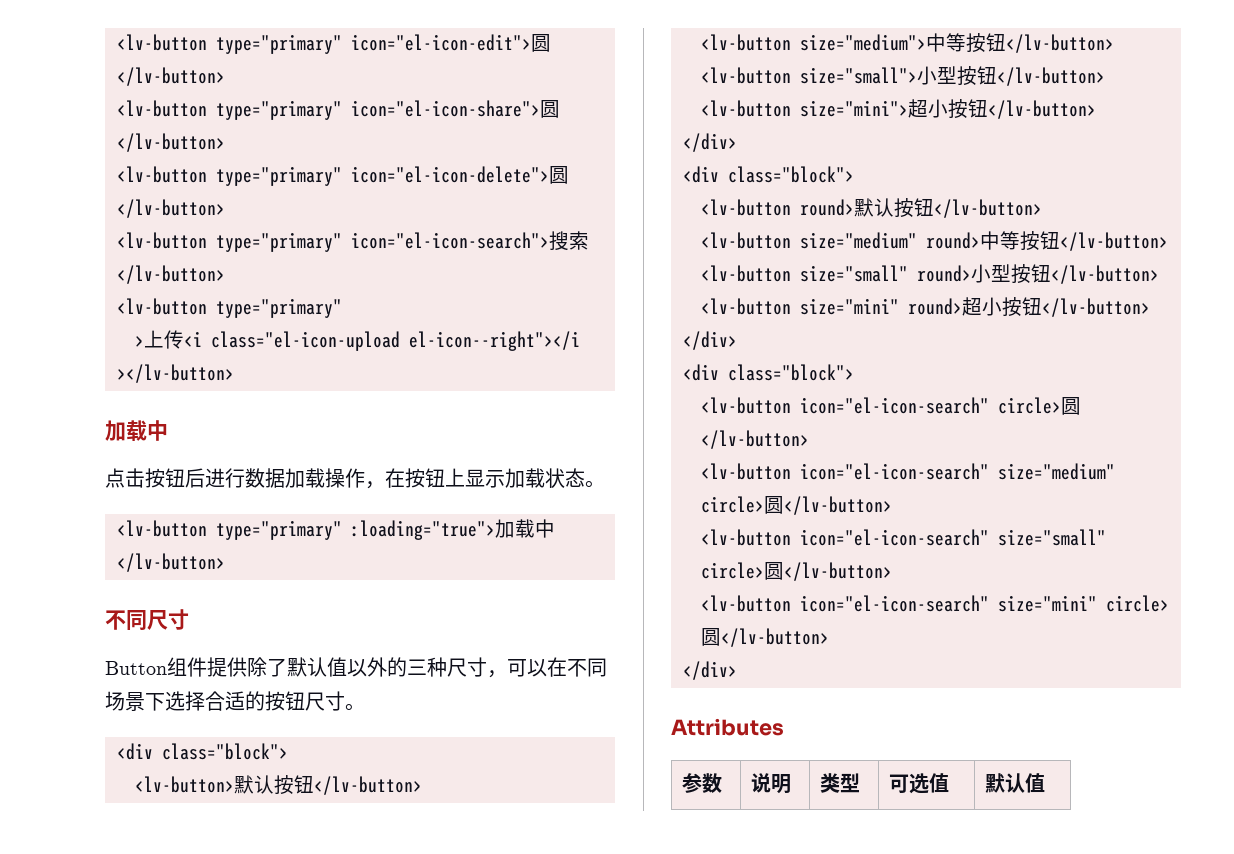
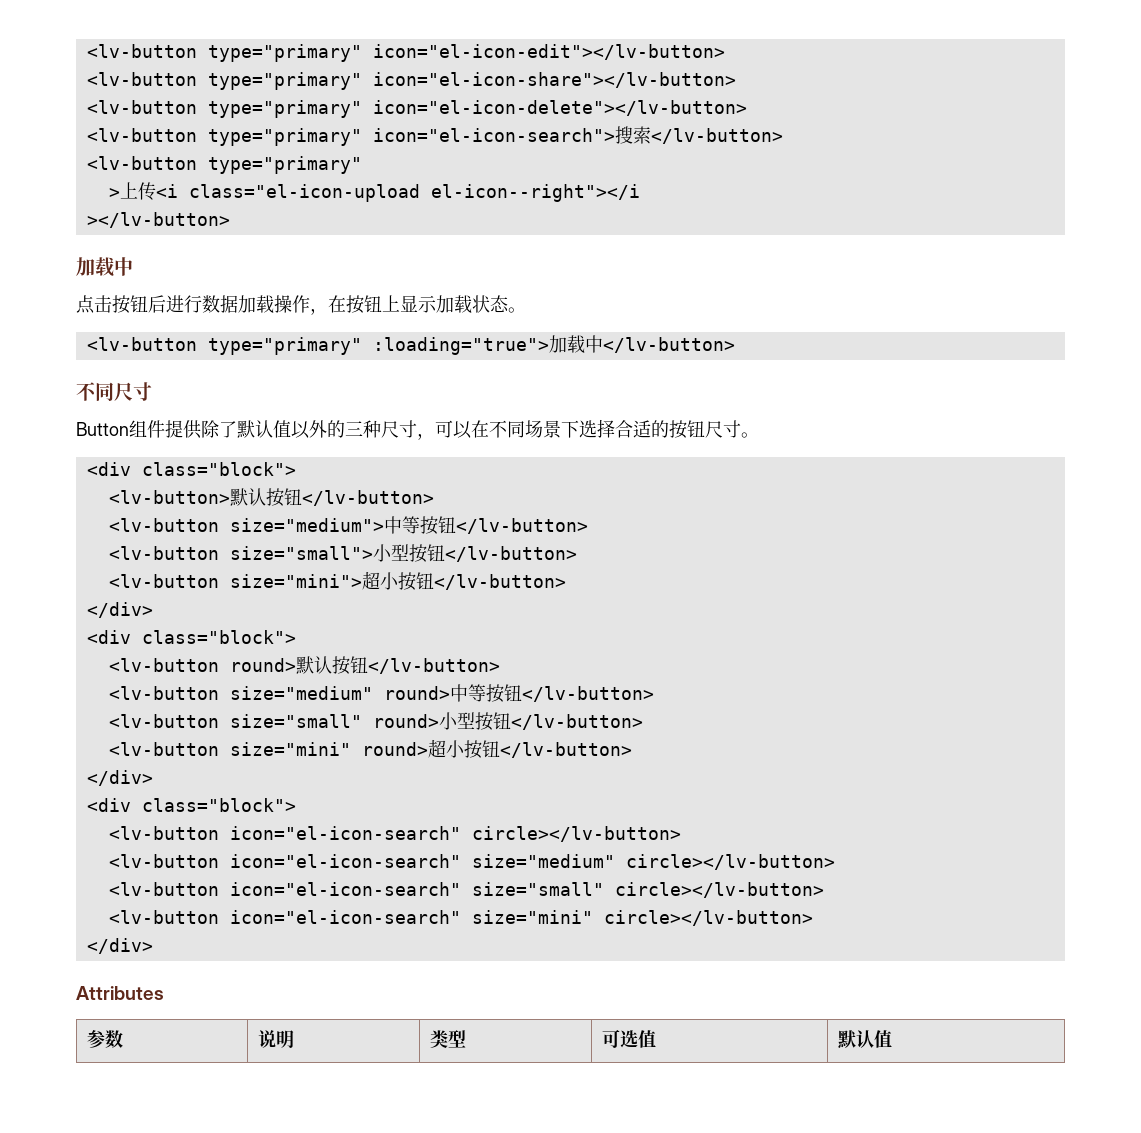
- <lv-button type="primary" icon="el-icon-edit">圆</lv-button>
- <lv-button type="primary" icon="el-icon-share">圆</lv-button>
- <lv-button type="primary" icon="el-icon-delete">圆</lv-button>
+ <lv-button type="primary" icon="el-icon-edit"></lv-button>
+ <lv-button type="primary" icon="el-icon-share"></lv-button>
+ <lv-button type="primary" icon="el-icon-delete"></lv-button>
- <lv-button icon="el-icon-search" circle>圆</lv-button>
+ <lv-button icon="el-icon-search" circle></lv-button>
- <lv-button icon="el-icon-search" size="medium" circle>圆</lv-button>
+ <lv-button icon="el-icon-search" size="medium" circle></lv-button>
- <lv-button icon="el-icon-search" size="small" circle>圆</lv-button>
+ <lv-button icon="el-icon-search" size="small" circle></lv-button>
- <lv-button icon="el-icon-search" size="mini" circle>圆</lv-button>
+ <lv-button icon="el-icon-search" size="mini" circle></lv-button>

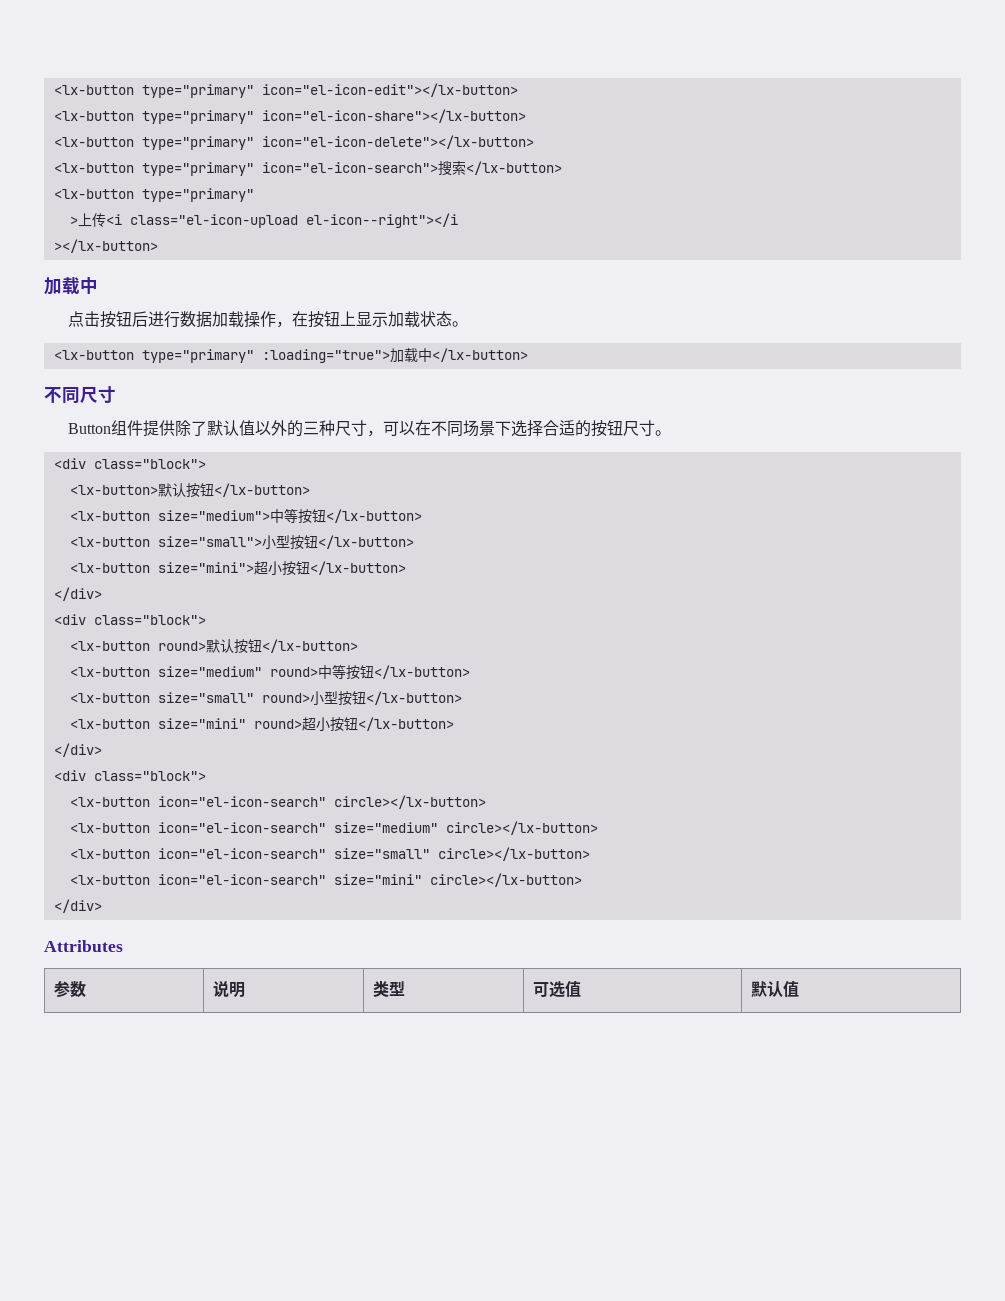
- <lv-button type="primary" icon="el-icon-edit"></lv-button>
- <lv-button type="primary" icon="el-icon-share"></lv-button>
- <lv-button type="primary" icon="el-icon-delete"></lv-button>
- <lv-button type="primary" icon="el-icon-search">搜索</lv-button>
- <lv-button type="primary"
+ <lx-button type="primary" icon="el-icon-edit"></lx-button>
+ <lx-button type="primary" icon="el-icon-share"></lx-button>
+ <lx-button type="primary" icon="el-icon-delete"></lx-button>
+ <lx-button type="primary" icon="el-icon-search">搜索</lx-button>
+ <lx-button type="primary"
- ></lv-button>
+ ></lx-button>
- <lv-button type="primary" :loading="true">加载中</lv-button>
+ <lx-button type="primary" :loading="true">加载中</lx-button>
- <lv-button>默认按钮</lv-button>
- <lv-button size="medium">中等按钮</lv-button>
- <lv-button size="small">小型按钮</lv-button>
- <lv-button size="mini">超小按钮</lv-button>
+ <lx-button>默认按钮</lx-button>
+ <lx-button size="medium">中等按钮</lx-button>
+ <lx-button size="small">小型按钮</lx-button>
+ <lx-button size="mini">超小按钮</lx-button>
  </div>
  <div class="block">
- <lv-button round>默认按钮</lv-button>
- <lv-button size="medium" round>中等按钮</lv-button>
- <lv-button size="small" round>小型按钮</lv-button>
- <lv-button size="mini" round>超小按钮</lv-button>
+ <lx-button round>默认按钮</lx-button>
+ <lx-button size="medium" round>中等按钮</lx-button>
+ <lx-button size="small" round>小型按钮</lx-button>
+ <lx-button size="mini" round>超小按钮</lx-button>
  </div>
  <div class="block">
- <lv-button icon="el-icon-search" circle></lv-button>
- <lv-button icon="el-icon-search" size="medium" circle></lv-button>
- <lv-button icon="el-icon-search" size="small" circle></lv-button>
- <lv-button icon="el-icon-search" size="mini" circle></lv-button>
+ <lx-button icon="el-icon-search" circle></lx-button>
+ <lx-button icon="el-icon-search" size="medium" circle></lx-button>
+ <lx-button icon="el-icon-search" size="small" circle></lx-button>
+ <lx-button icon="el-icon-search" size="mini" circle></lx-button>

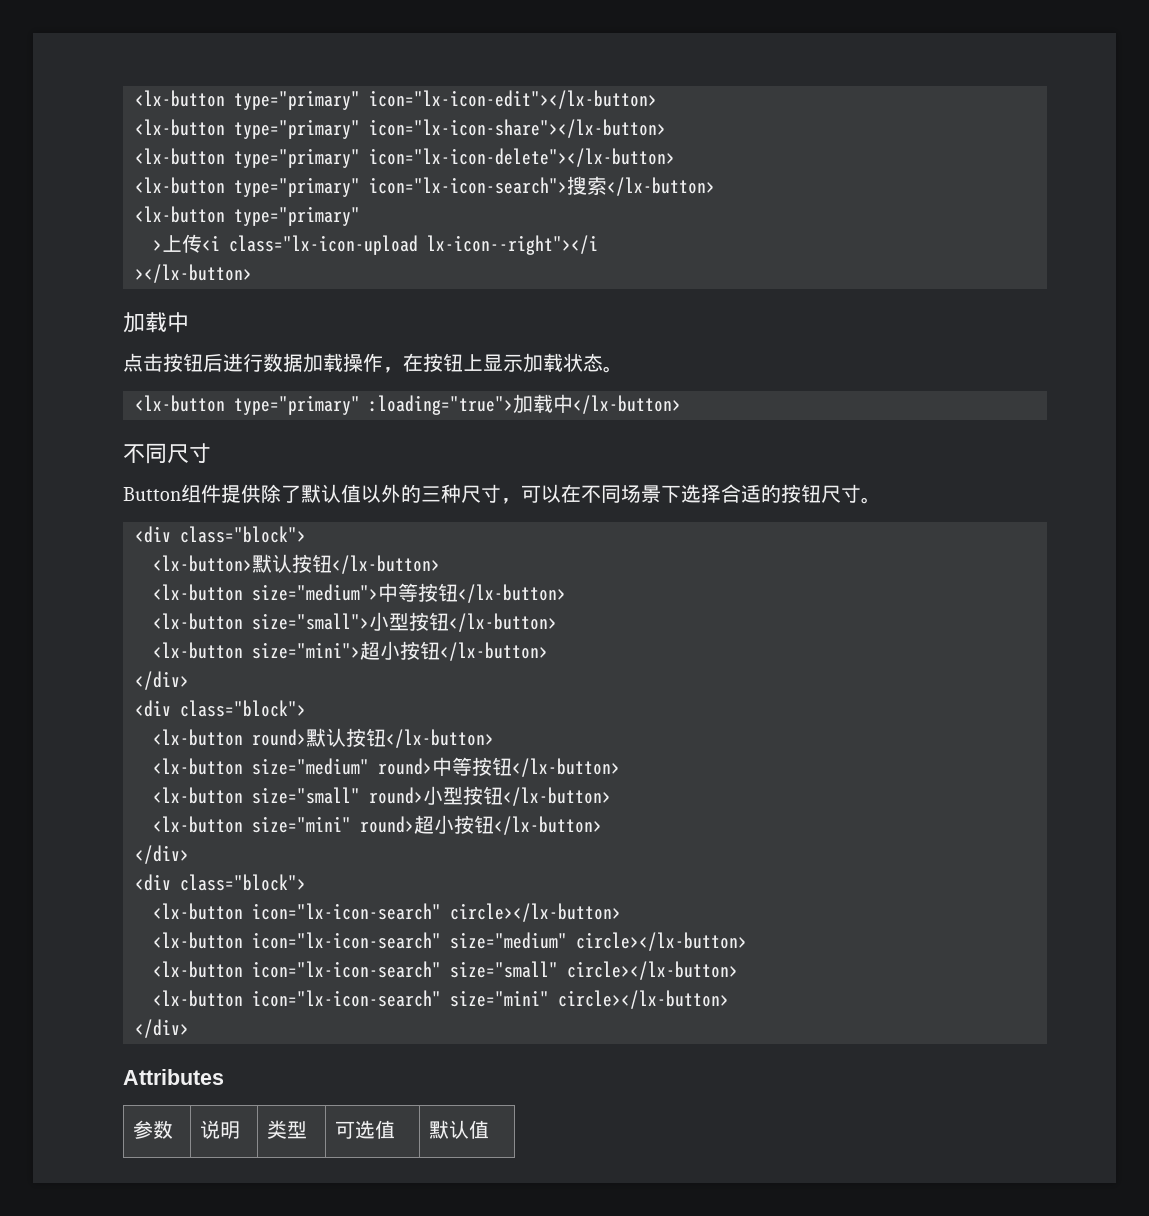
- <lx-button type="primary" icon="el-icon-edit"></lx-button>
- <lx-button type="primary" icon="el-icon-share"></lx-button>
- <lx-button type="primary" icon="el-icon-delete"></lx-button>
- <lx-button type="primary" icon="el-icon-search">搜索</lx-button>
+ <lx-button type="primary" icon="lx-icon-edit"></lx-button>
+ <lx-button type="primary" icon="lx-icon-share"></lx-button>
+ <lx-button type="primary" icon="lx-icon-delete"></lx-button>
+ <lx-button type="primary" icon="lx-icon-search">搜索</lx-button>
- >上传<i class="el-icon-upload el-icon--right"></i
+ >上传<i class="lx-icon-upload lx-icon--right"></i
- <lx-button icon="el-icon-search" circle></lx-button>
- <lx-button icon="el-icon-search" size="medium" circle></lx-button>
+ <lx-button icon="lx-icon-search" circle></lx-button>
+ <lx-button icon="lx-icon-search" size="medium" circle></lx-button>
- <lx-button icon="el-icon-search" size="small" circle></lx-button>
+ <lx-button icon="lx-icon-search" size="small" circle></lx-button>
- <lx-button icon="el-icon-search" size="mini" circle></lx-button>
+ <lx-button icon="lx-icon-search" size="mini" circle></lx-button>

